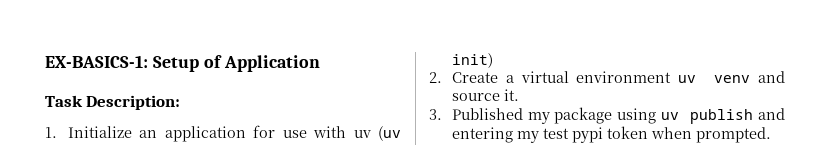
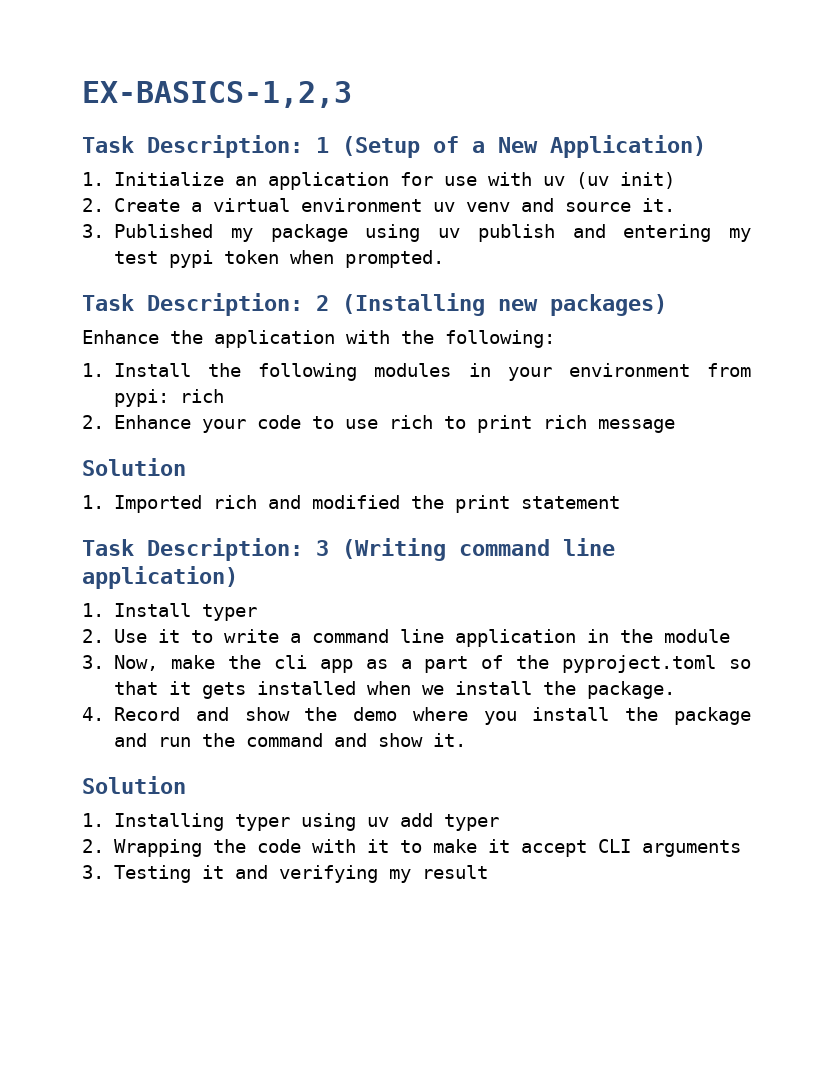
- EX-BASICS-1: Setup of Application
- Task Description:
+ EX-BASICS-1,2,3
+ Task Description: 1 (Setup of a New Application)
+ Task Description: 2 (Installing new packages)
+ Enhance the application with the following:
+ 1. Install the following modules in your environment from pypi: rich
+ 2. Enhance your code to use rich to print rich message
+ Solution
+ 1. Imported rich and modified the print statement
+ Task Description: 3 (Writing command line application)
+ 1. Install typer
+ 2. Use it to write a command line application in the module
+ 3. Now, make the cli app as a part of the pyproject.toml so that it gets installed when we install the package.
+ 4. Record and show the demo where you install the package and run the command and show it.
+ Solution
+ 1. Installing typer using uv add typer
+ 2. Wrapping the code with it to make it accept CLI arguments
+ 3. Testing it and verifying my result

